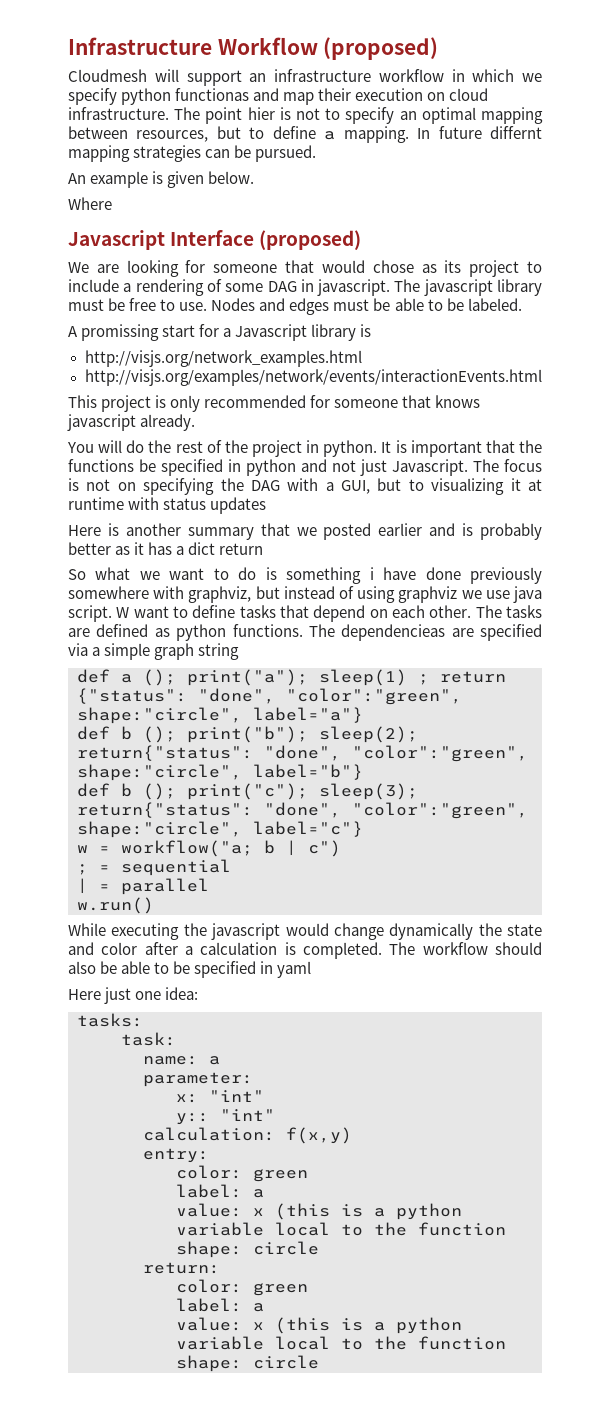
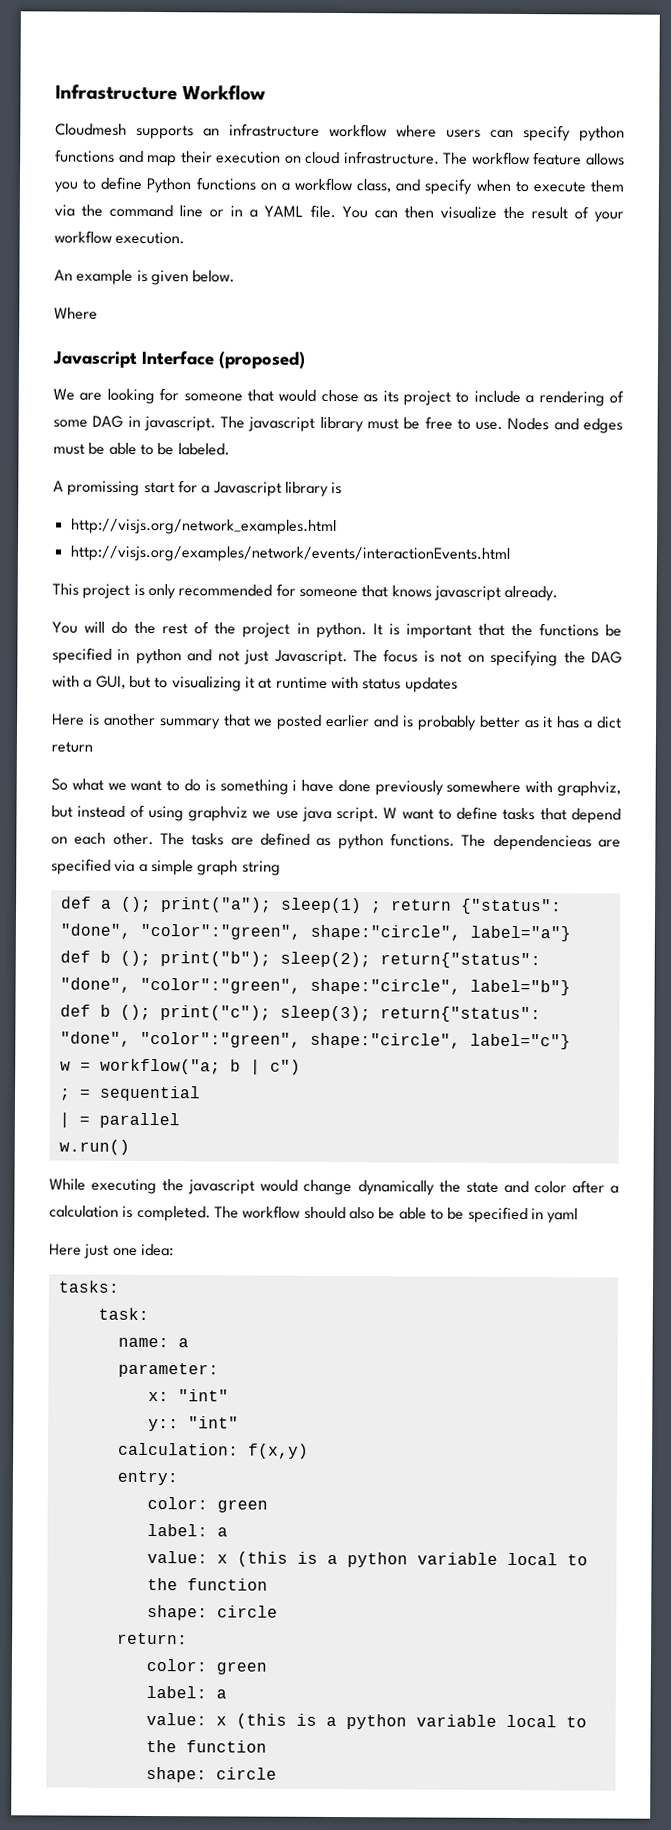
- Infrastructure Workflow (proposed)
+ Infrastructure Workflow
- Cloudmesh will support an infrastructure workflow in which we specify python functionas and map their execution on cloud infrastructure.
+ Cloudmesh supports an infrastructure workflow where users can specify python functions and map their execution on cloud infrastructure.
- The point hier is not to specify an optimal mapping between resources, but to define a mapping. In future differnt mapping strategies can be pursued.
+ The workflow feature allows you to define Python functions on a workflow class, and specify when to execute them via the command line or in a YAML file. You can then visualize the result of your workflow execution.

